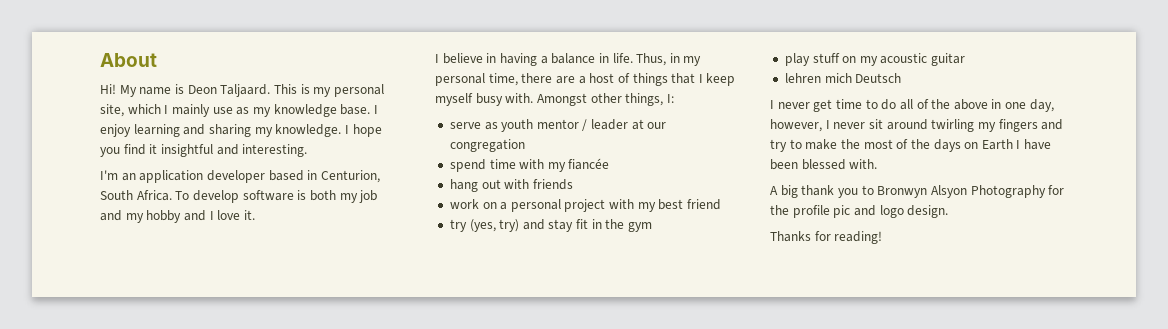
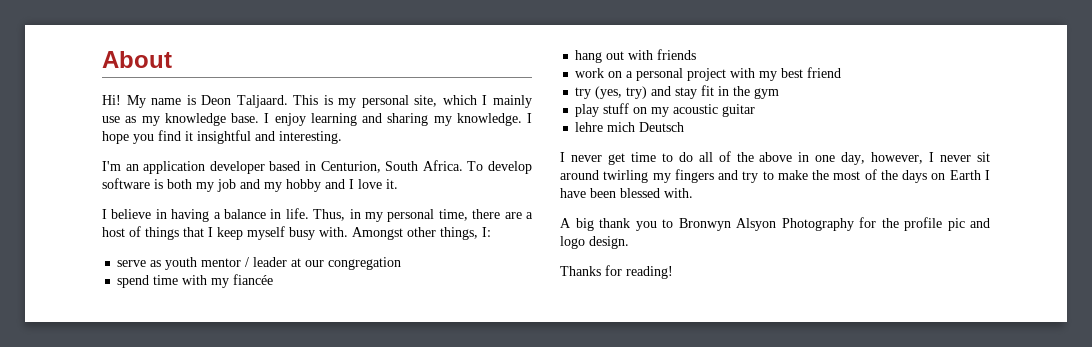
- lehren mich Deutsch
+ lehre mich Deutsch

